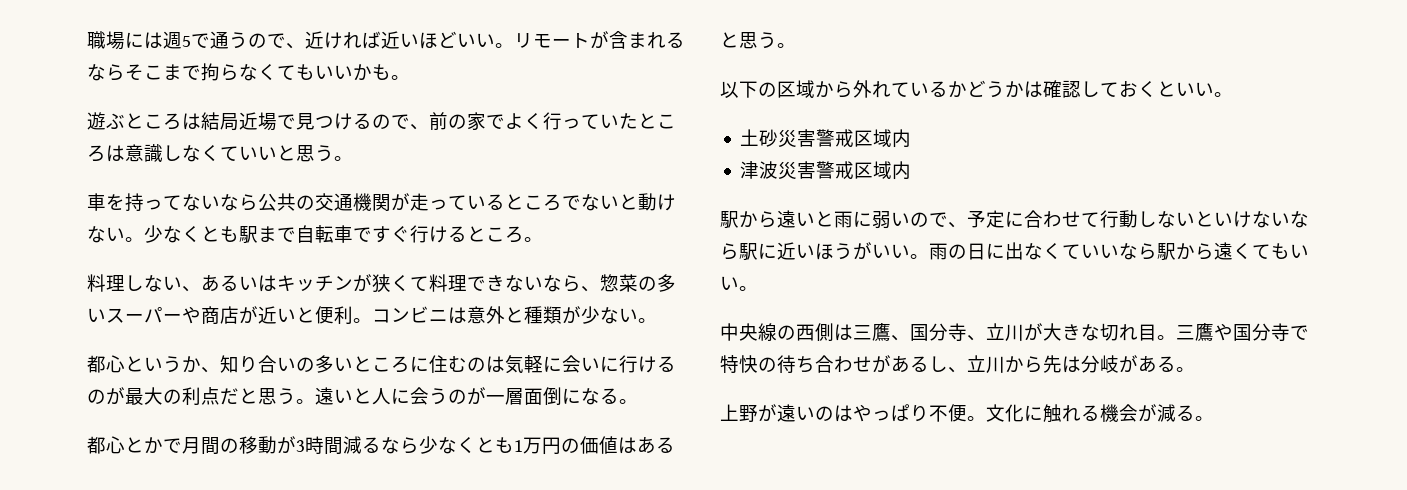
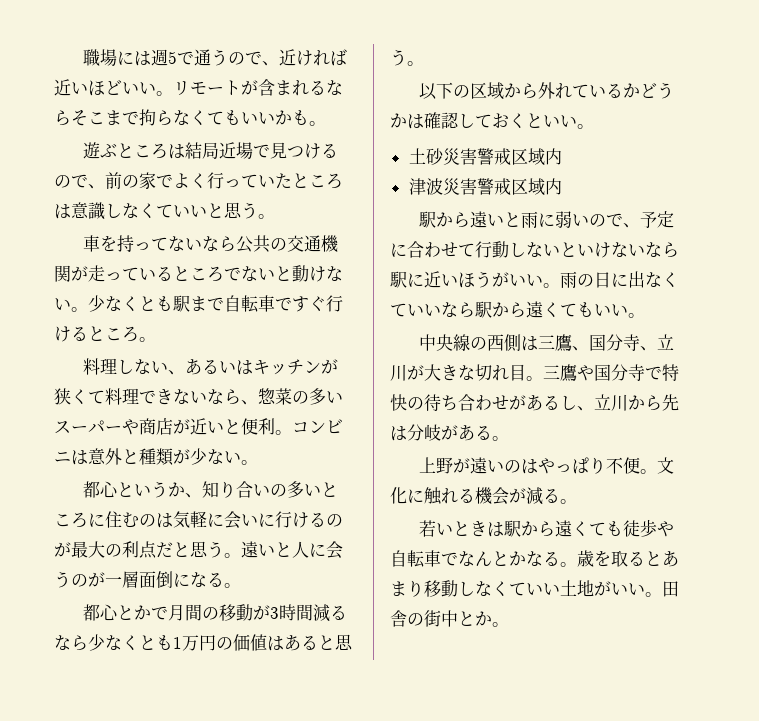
+ 若いときは駅から遠くても徒歩や自転車でなんとかなる。歳を取るとあまり移動しなくていい土地がいい。田舎の街中とか。

